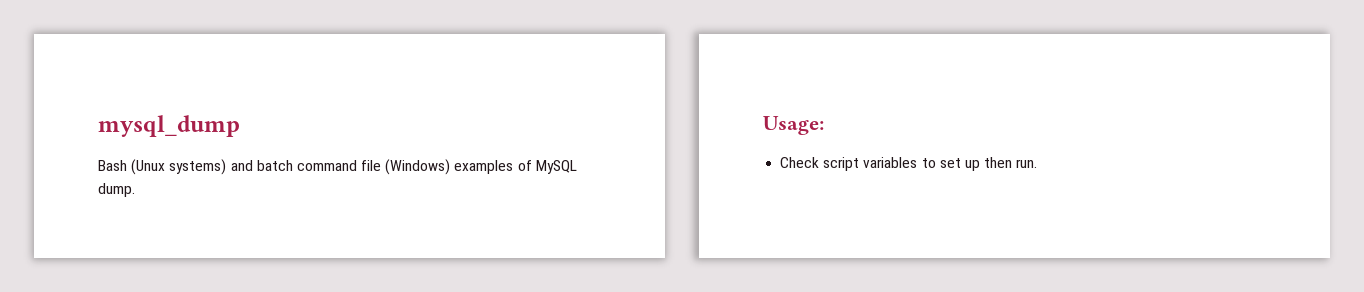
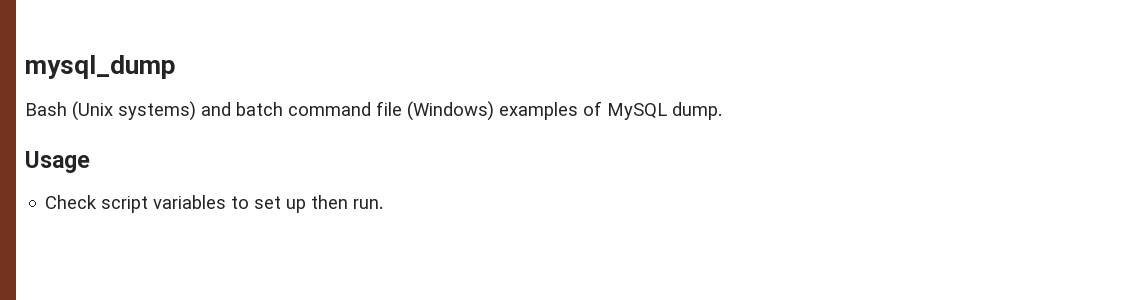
- Bash (Unux systems) and batch command file (Windows) examples of MySQL dump.
+ Bash (Unix systems) and batch command file (Windows) examples of MySQL dump.
- Usage:
+ Usage

